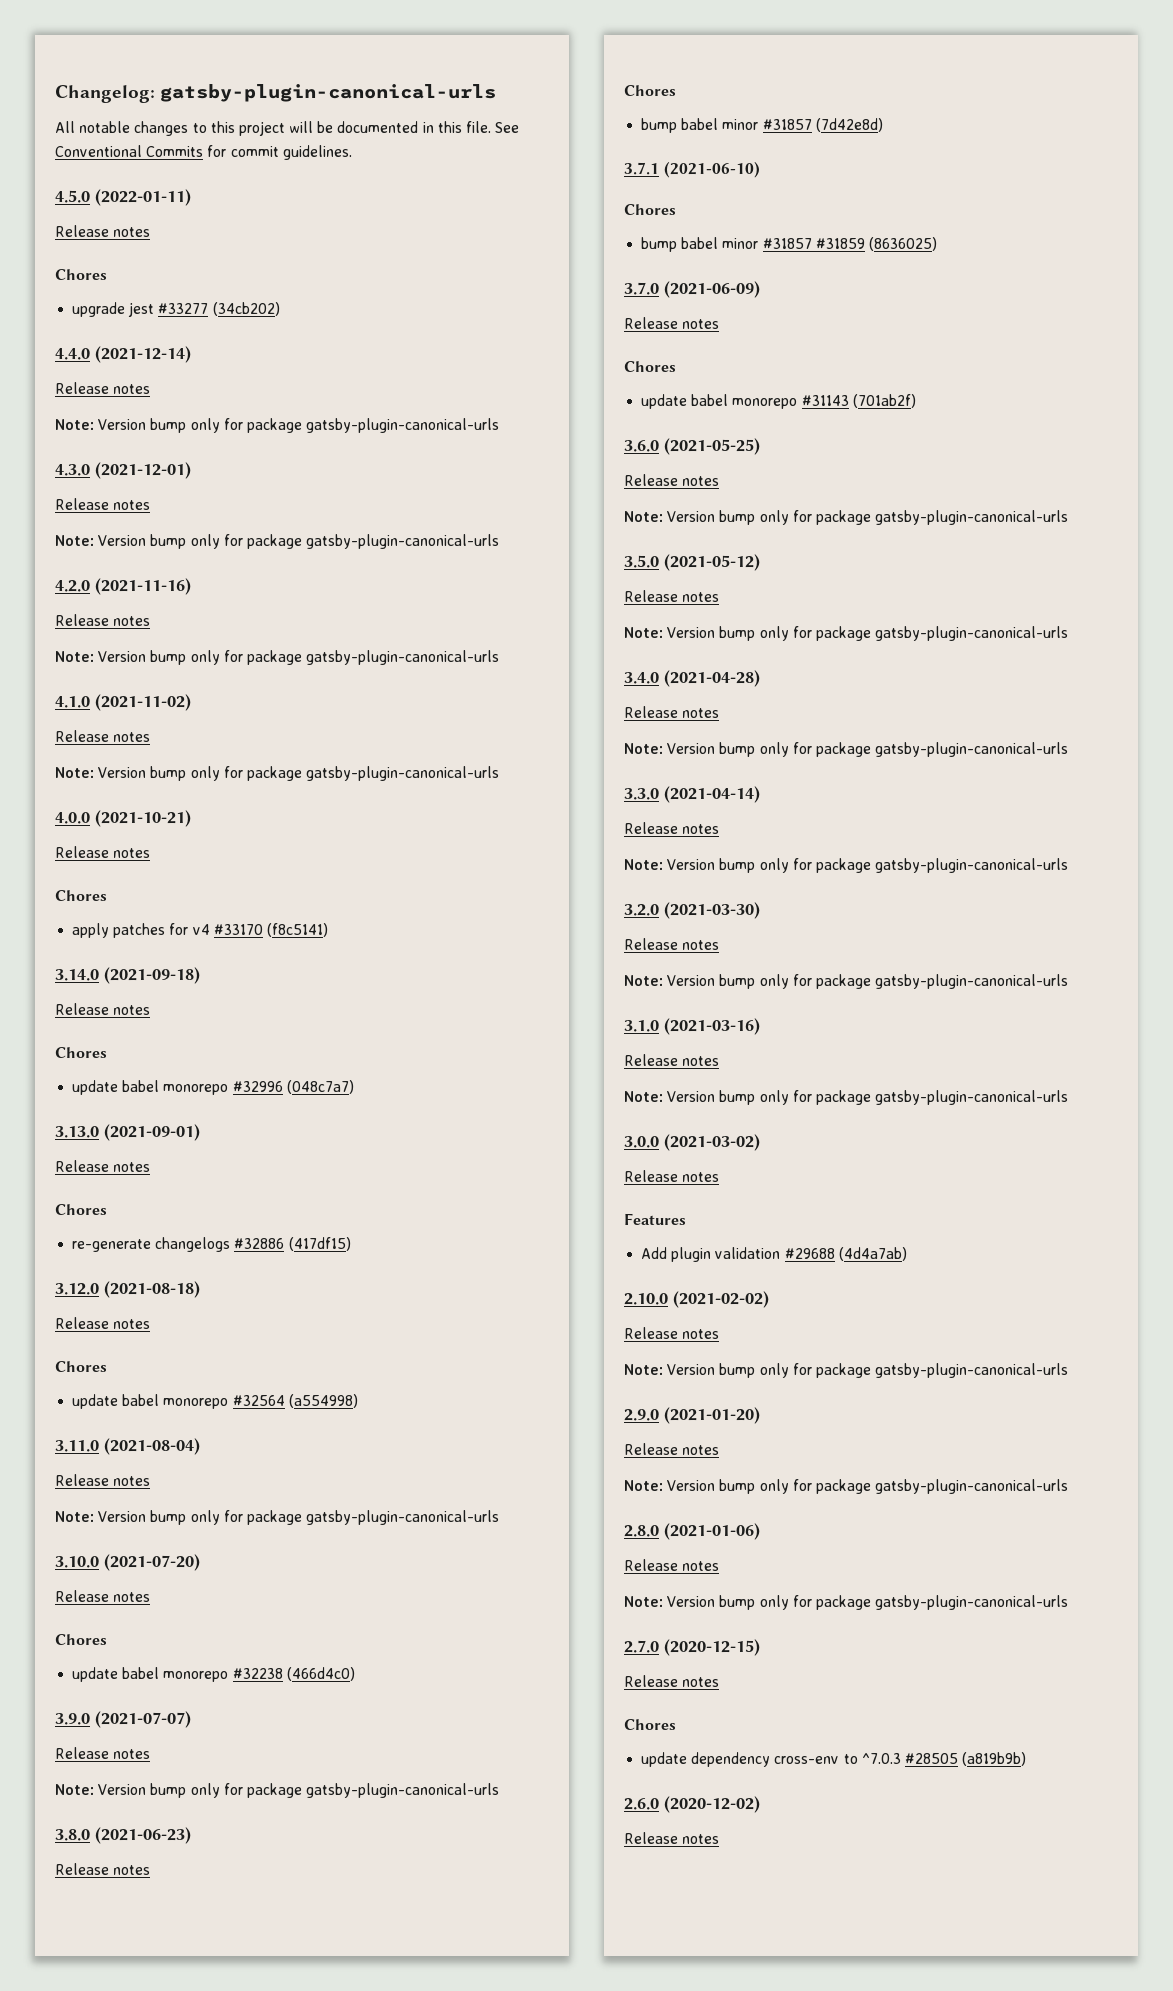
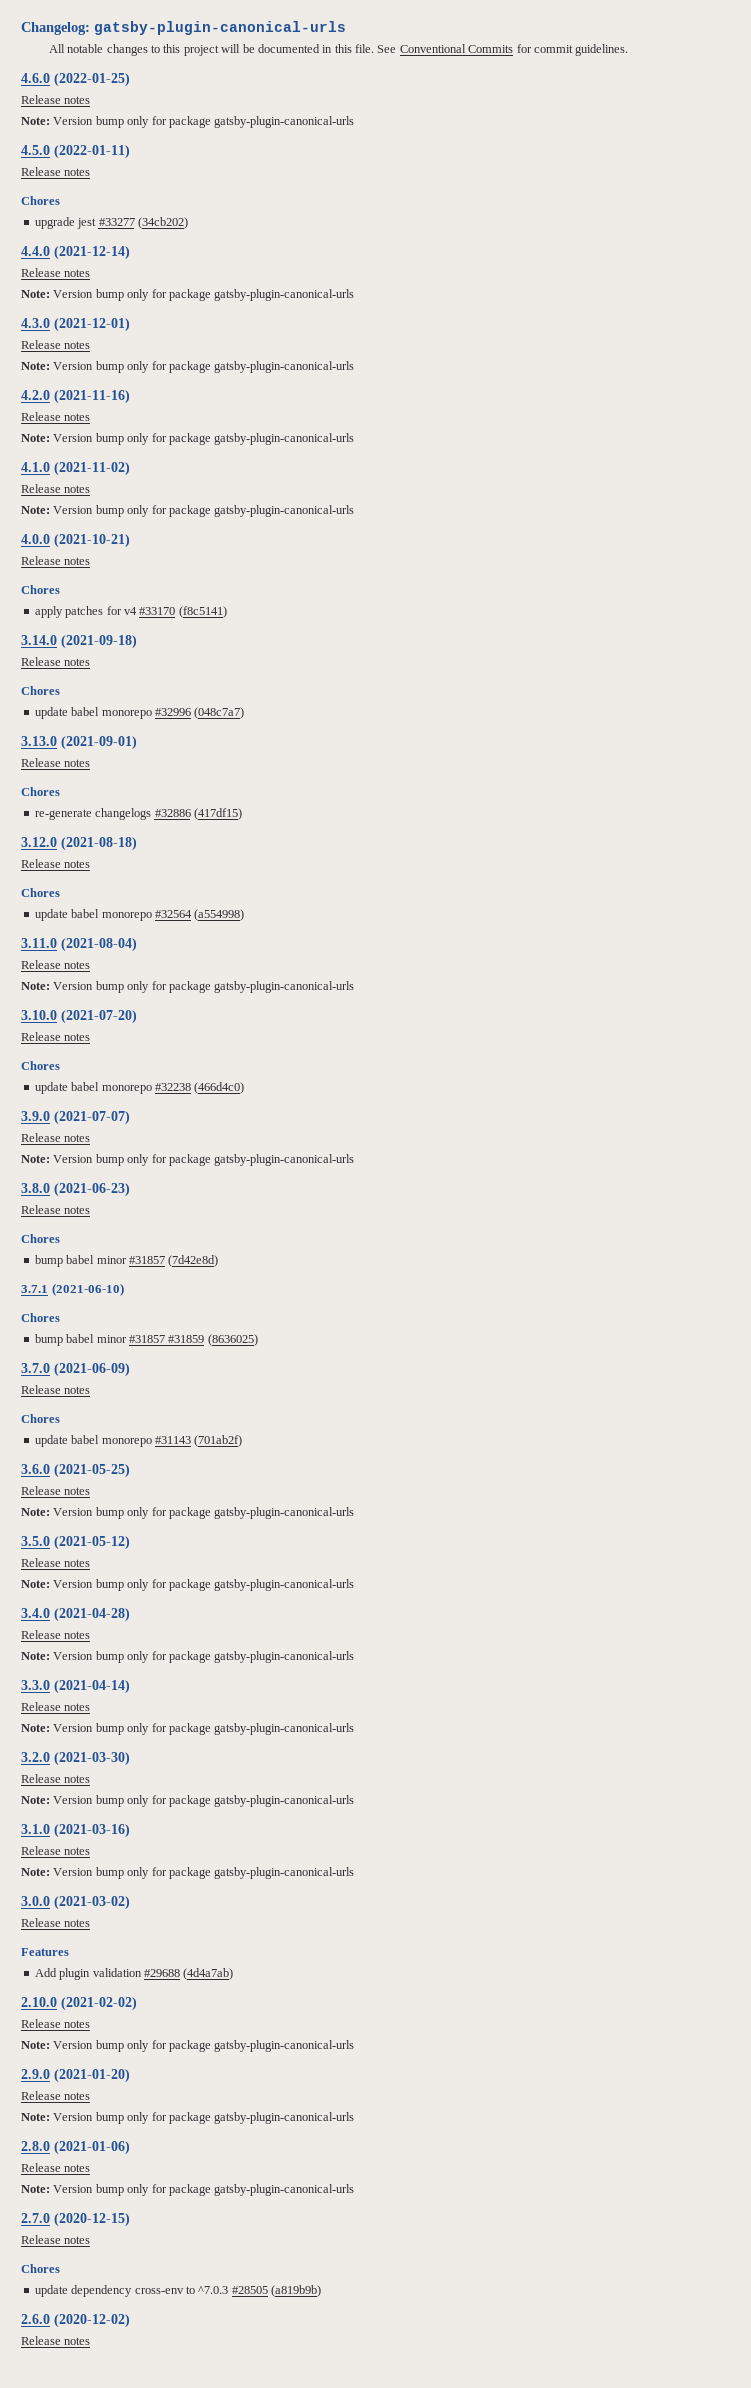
+ 4.6.0 (2022-01-25)
+ Release notes
+ Note: Version bump only for package gatsby-plugin-canonical-urls

